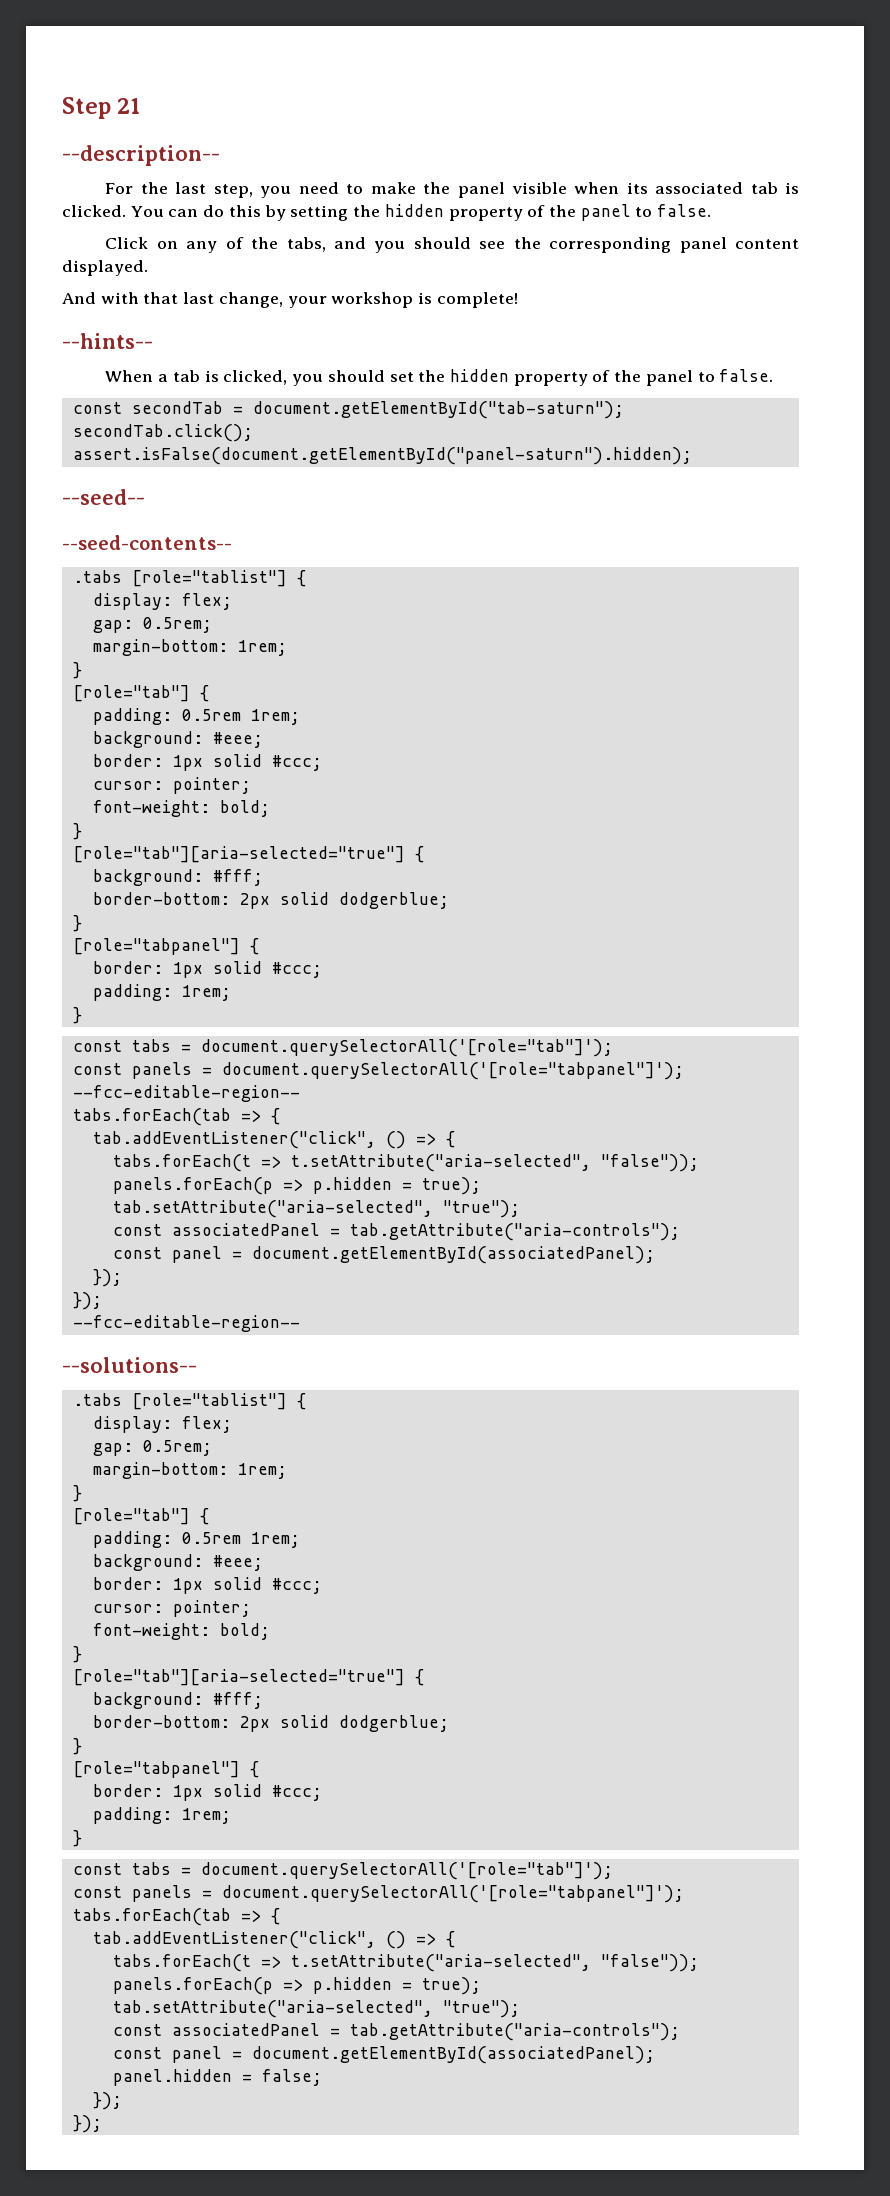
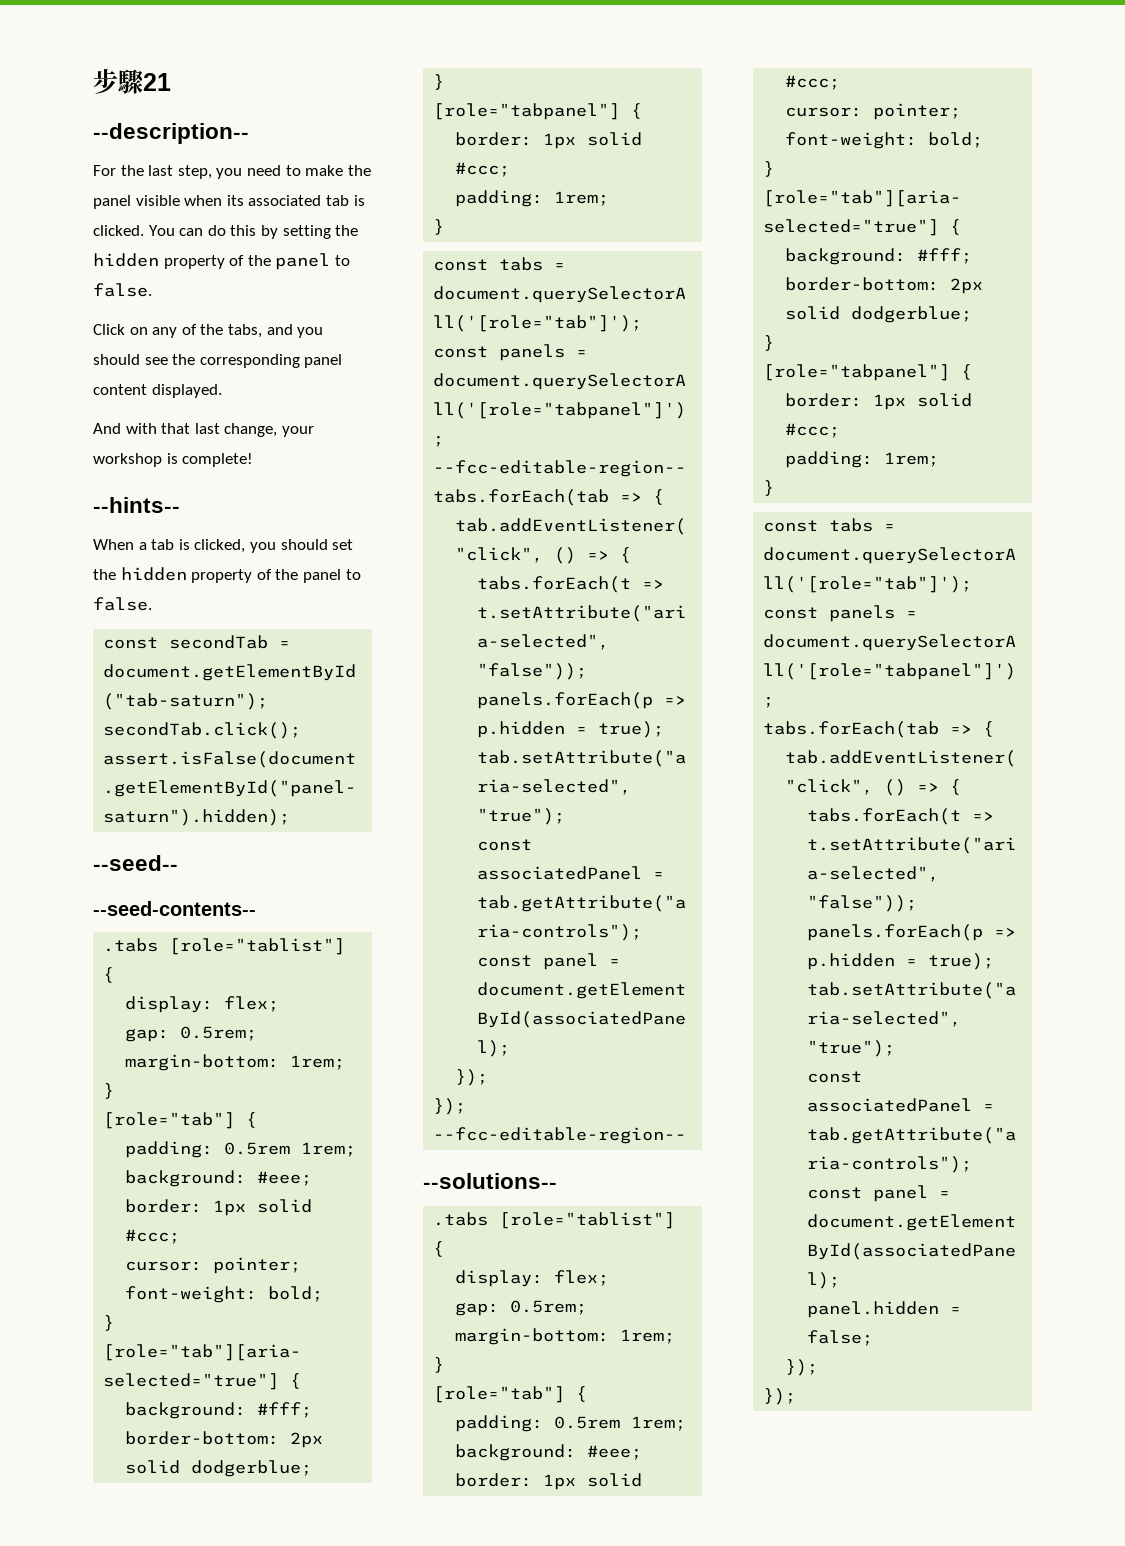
- Step 21
+ 步驟21

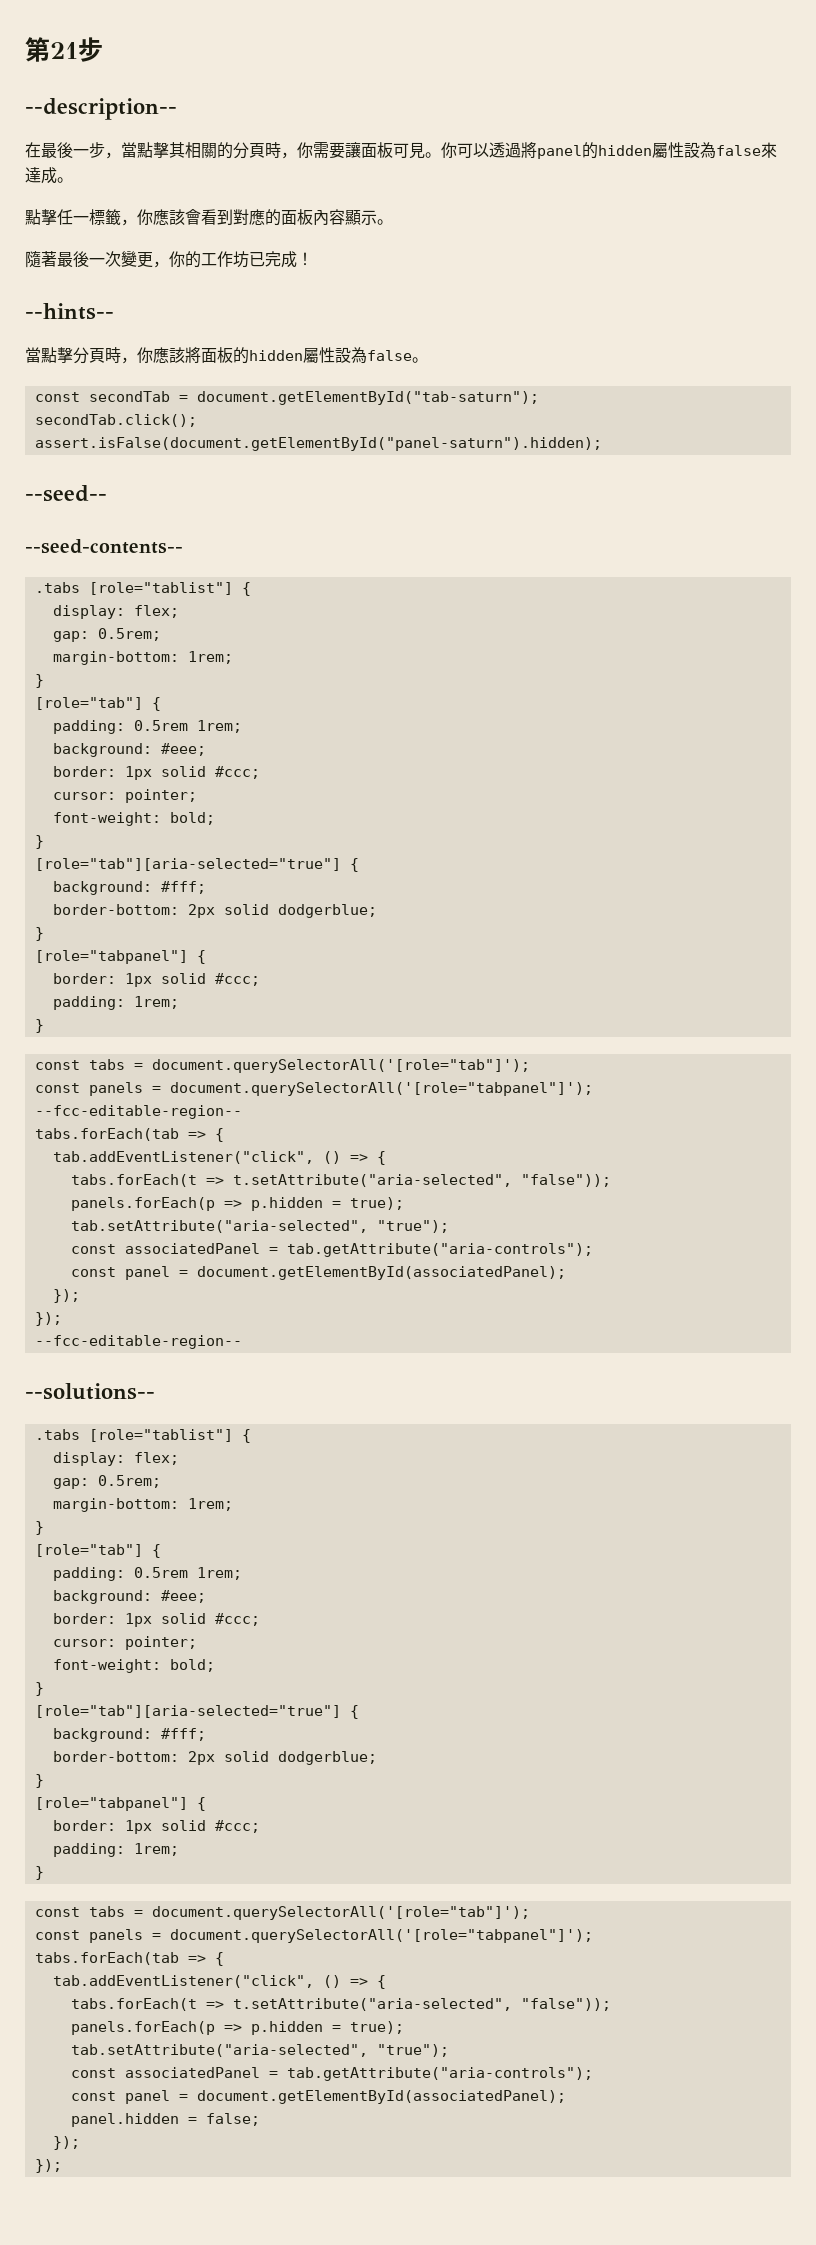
- 步驟21
+ 第21步
- For the last step, you need to make the panel visible when its associated tab is clicked. You can do this by setting the hidden property of the panel to false.
- Click on any of the tabs, and you should see the corresponding panel content displayed.
- And with that last change, your workshop is complete!
+ 在最後一步，當點擊其相關的分頁時，你需要讓面板可見。你可以透過將panel的hidden屬性設為false來達成。
+ 點擊任一標籤，你應該會看到對應的面板內容顯示。
+ 隨著最後一次變更，你的工作坊已完成！
  --hints--
- When a tab is clicked, you should set the hidden property of the panel to false.
+ 當點擊分頁時，你應該將面板的hidden屬性設為false。

